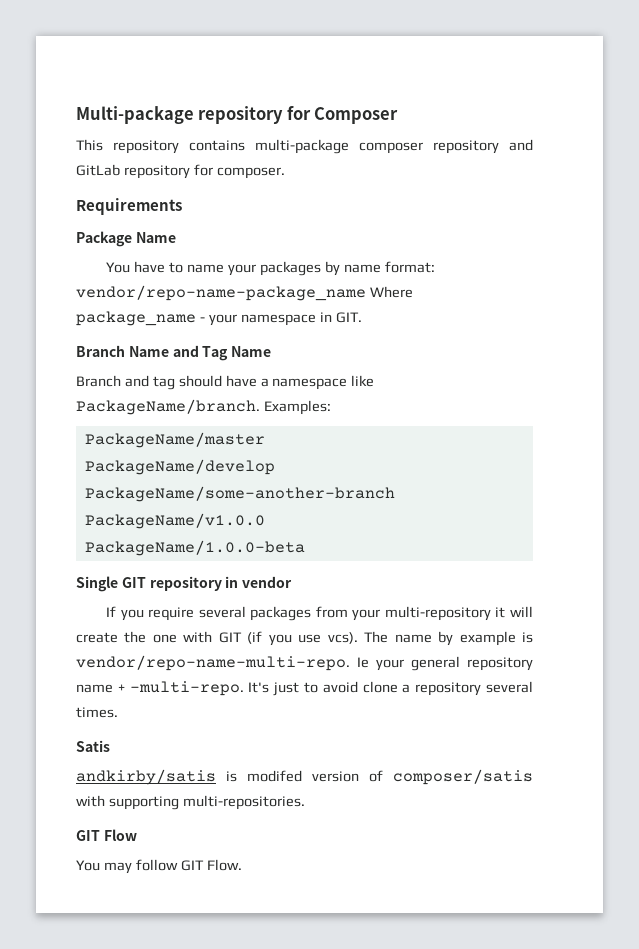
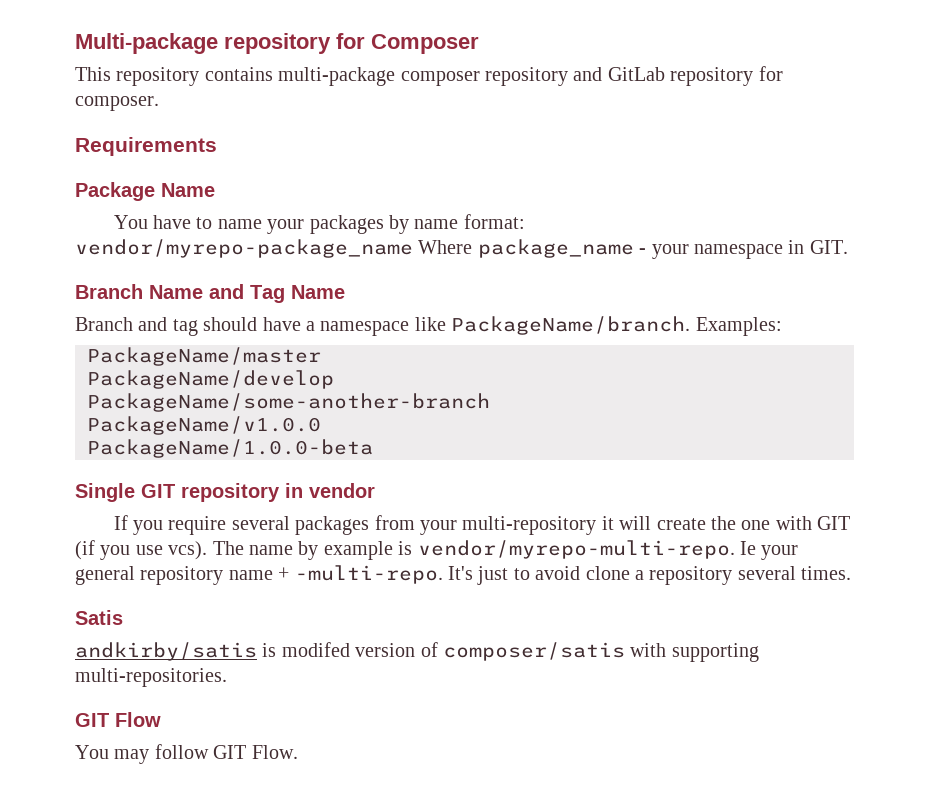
- You have to name your packages by name format: vendor/repo-name-package_name Where package_name - your namespace in GIT.
+ You have to name your packages by name format: vendor/myrepo-package_name Where package_name - your namespace in GIT.
- The name by example is vendor/repo-name-multi-repo.
+ The name by example is vendor/myrepo-multi-repo.

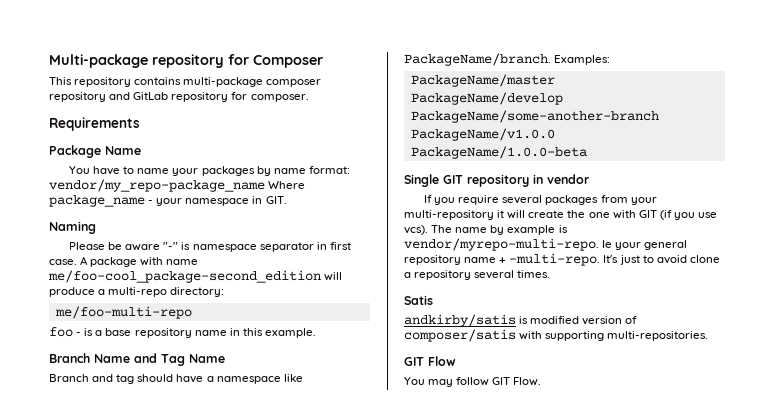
- You have to name your packages by name format: vendor/myrepo-package_name Where package_name - your namespace in GIT.
+ You have to name your packages by name format: vendor/my_repo-package_name Where package_name - your namespace in GIT.
+ Naming
+ Please be aware "-" is namespace separator in first case. A package with name me/foo-cool_package-second_edition will produce a multi-repo directory:
+ me/foo-multi-repo
+ foo - is a base repository name in this example.
- andkirby/satis is modifed version of composer/satis with supporting multi-repositories.
+ andkirby/satis is modified version of composer/satis with supporting multi-repositories.

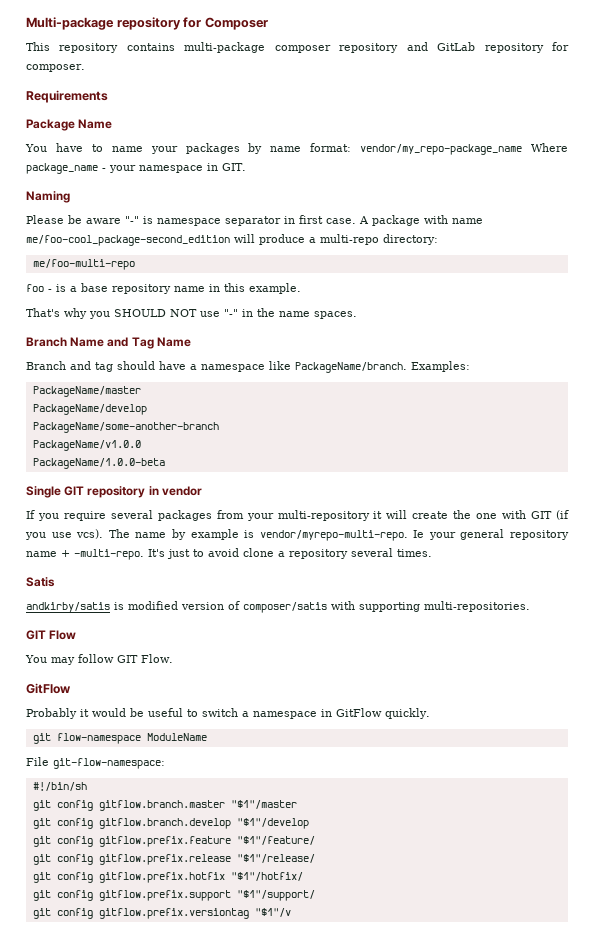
+ That's why you SHOULD NOT use "-" in the name spaces.
  You may follow GIT Flow.
+ GitFlow
+ Probably it would be useful to switch a namespace in GitFlow quickly.
+ git flow-namespace ModuleName
+ File git-flow-namespace:
+ #!/bin/sh
+ git config gitflow.branch.master "$1"/master
+ git config gitflow.branch.develop "$1"/develop
+ git config gitflow.prefix.feature "$1"/feature/
+ git config gitflow.prefix.release "$1"/release/
+ git config gitflow.prefix.hotfix "$1"/hotfix/
+ git config gitflow.prefix.support "$1"/support/
+ git config gitflow.prefix.versiontag "$1"/v

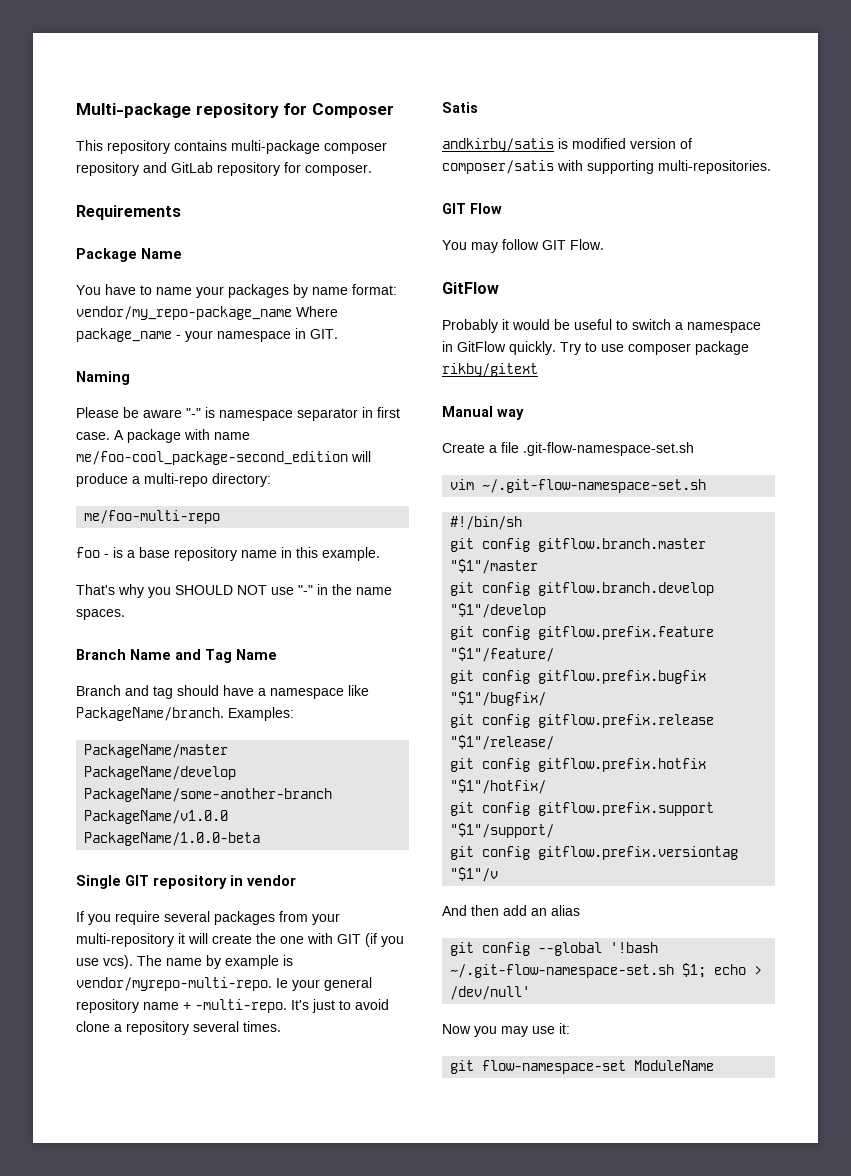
- Probably it would be useful to switch a namespace in GitFlow quickly.
- git flow-namespace ModuleName
- File git-flow-namespace:
+ Probably it would be useful to switch a namespace in GitFlow quickly. Try to use composer package rikby/gitext
+ Manual way
+ Create a file .git-flow-namespace-set.sh
+ vim ~/.git-flow-namespace-set.sh
+ git config gitflow.prefix.bugfix "$1"/bugfix/
+ And then add an alias
+ git config --global '!bash ~/.git-flow-namespace-set.sh $1; echo > /dev/null'
+ Now you may use it:
+ git flow-namespace-set ModuleName

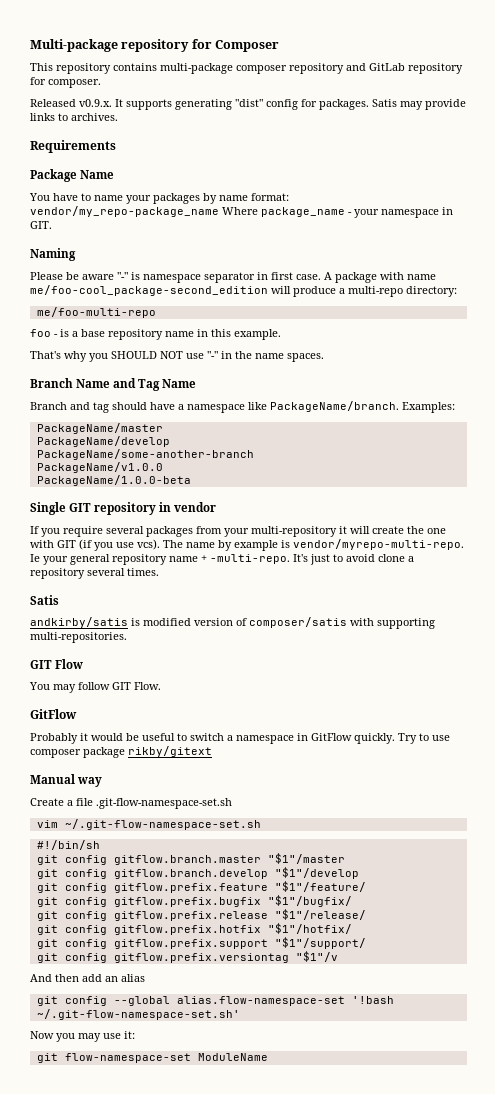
+ Released v0.9.x. It supports generating "dist" config for packages. Satis may provide links to archives.
- git config --global '!bash ~/.git-flow-namespace-set.sh $1; echo > /dev/null'
+ git config --global alias.flow-namespace-set '!bash ~/.git-flow-namespace-set.sh'

